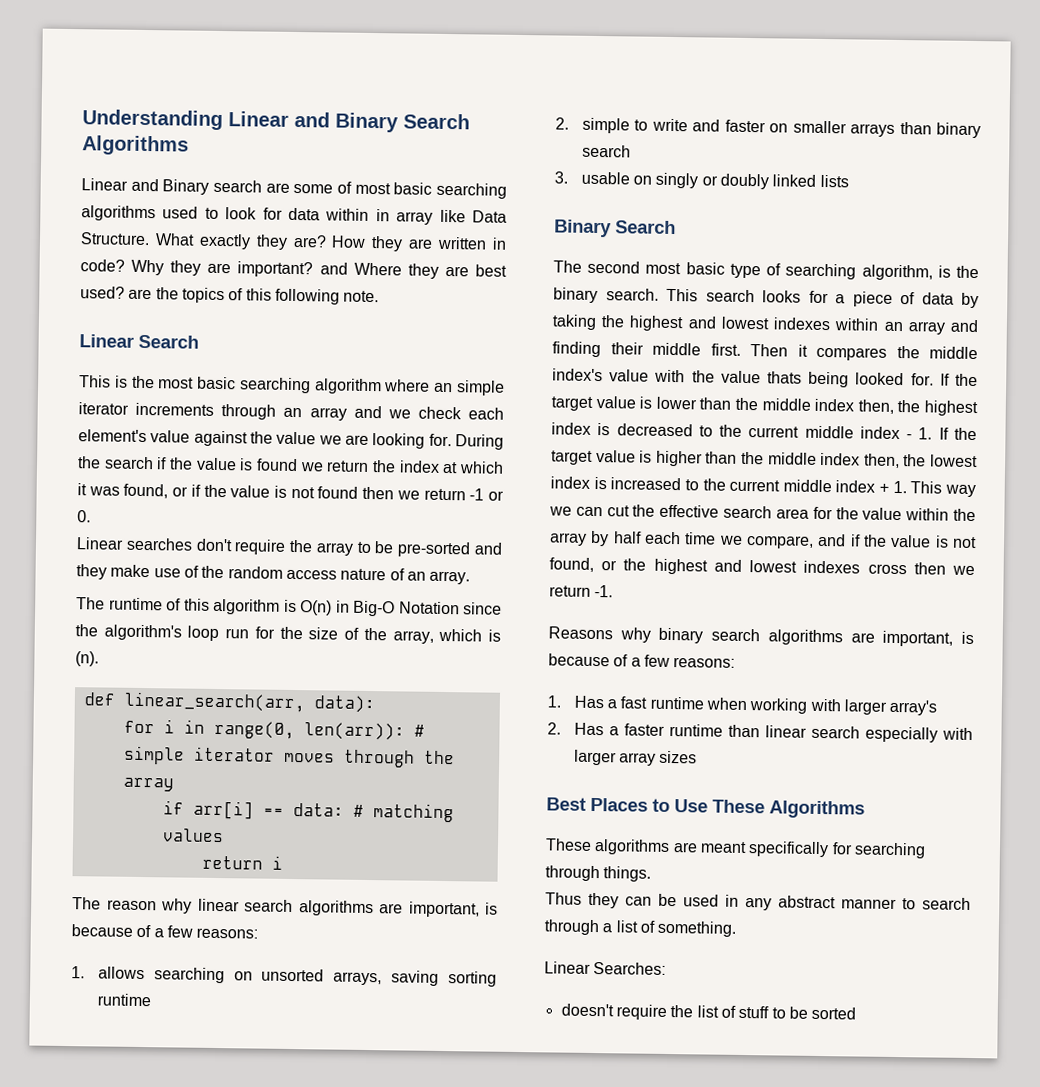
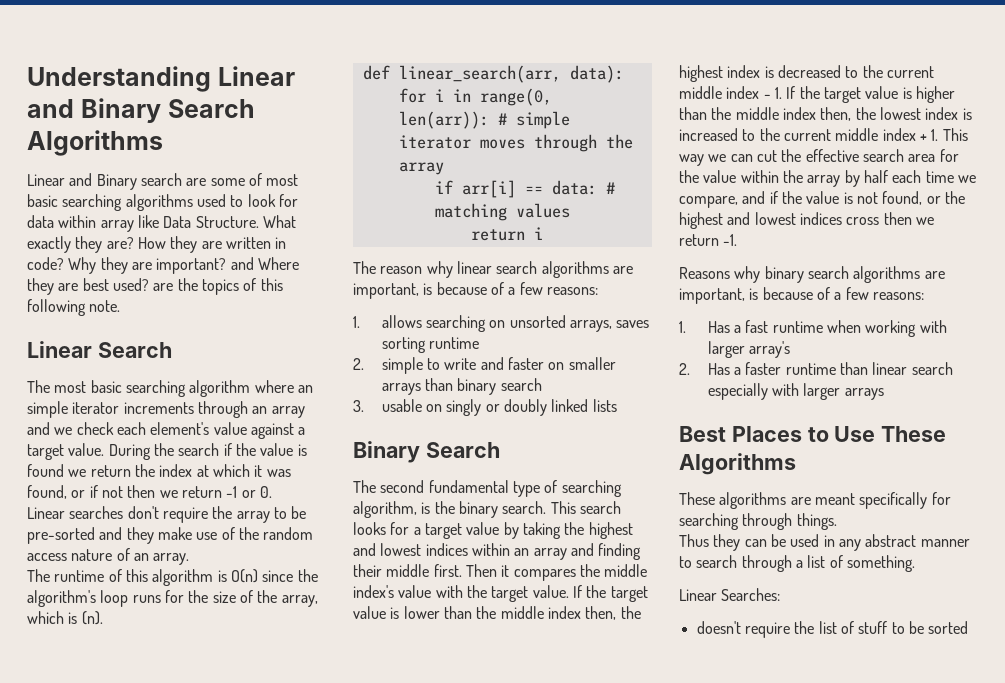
- Linear and Binary search are some of most basic searching algorithms used to look for data within in array like Data Structure.
+ Linear and Binary search are some of most basic searching algorithms used to look for data within array like Data Structure.
- This is the most basic searching algorithm where an simple iterator increments through an array and we check each element's value against the value we are looking for.
+ The most basic searching algorithm where an simple iterator increments through an array and we check each element's value against a target value.
- During the search if the value is found we return the index at which it was found, or if the value is not found then we return -1 or 0.
+ During the search if the value is found we return the index at which it was found, or if not then we return -1 or 0.
- The runtime of this algorithm is O(n) in Big-O Notation since the algorithm's loop run for the size of the array, which is (n).
+ The runtime of this algorithm is O(n) since the algorithm's loop runs for the size of the array, which is (n).
- 1. allows searching on unsorted arrays, saving sorting runtime
+ 1. allows searching on unsorted arrays, saves sorting runtime
- The second most basic type of searching algorithm, is the binary search.
+ The second fundamental type of searching algorithm, is the binary search.
- This search looks for a piece of data by taking the highest and lowest indexes within an array and finding their middle first.
+ This search looks for a target value by taking the highest and lowest indices within an array and finding their middle first.
- Then it compares the middle index's value with the value thats being looked for.
+ Then it compares the middle index's value with the target value.
- If the target value is lower than the middle index then, the highest index is decreased to the current middle index - 1. If the target value is higher than the middle index then, the lowest index is increased to the current middle index + 1. This way we can cut the effective search area for the value within the array by half each time we compare, and if the value is not found, or the highest and lowest indexes cross then we return -1.
+ If the target value is lower than the middle index then, the highest index is decreased to the current middle index - 1. If the target value is higher than the middle index then, the lowest index is increased to the current middle index + 1. This way we can cut the effective search area for the value within the array by half each time we compare, and if the value is not found, or the highest and lowest indices cross then we return -1.
- 2. Has a faster runtime than linear search especially with larger array sizes
+ 2. Has a faster runtime than linear search especially with larger arrays

